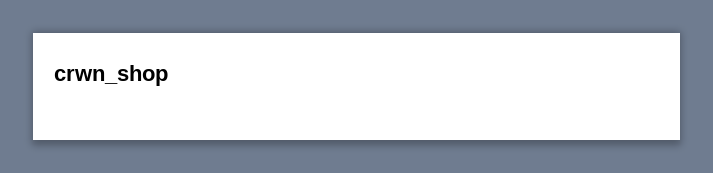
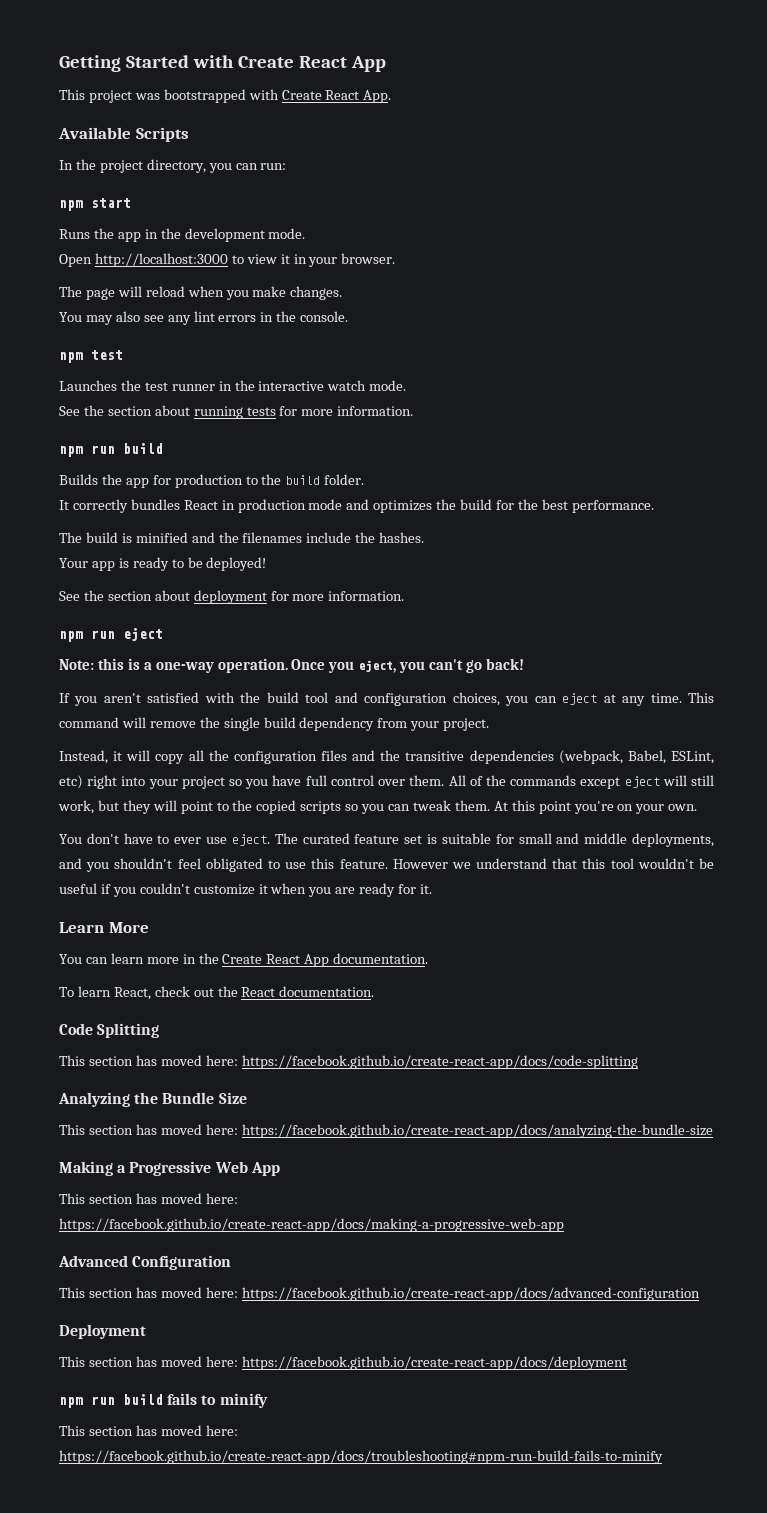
- crwn_shop
+ Getting Started with Create React App
+ This project was bootstrapped with Create React App.
+ Available Scripts
+ In the project directory, you can run:
+ npm start
+ Runs the app in the development mode.
+ Open http://localhost:3000 to view it in your browser.
+ The page will reload when you make changes.
+ You may also see any lint errors in the console.
+ npm test
+ Launches the test runner in the interactive watch mode.
+ See the section about running tests for more information.
+ npm run build
+ Builds the app for production to the build folder.
+ It correctly bundles React in production mode and optimizes the build for the best performance.
+ The build is minified and the filenames include the hashes.
+ Your app is ready to be deployed!
+ See the section about deployment for more information.
+ npm run eject
+ Note: this is a one-way operation. Once you eject, you can't go back!
+ If you aren't satisfied with the build tool and configuration choices, you can eject at any time. This command will remove the single build dependency from your project.
+ Instead, it will copy all the configuration files and the transitive dependencies (webpack, Babel, ESLint, etc) right into your project so you have full control over them. All of the commands except eject will still work, but they will point to the copied scripts so you can tweak them. At this point you're on your own.
+ You don't have to ever use eject. The curated feature set is suitable for small and middle deployments, and you shouldn't feel obligated to use this feature. However we understand that this tool wouldn't be useful if you couldn't customize it when you are ready for it.
+ Learn More
+ You can learn more in the Create React App documentation.
+ To learn React, check out the React documentation.
+ Code Splitting
+ This section has moved here: https://facebook.github.io/create-react-app/docs/code-splitting
+ Analyzing the Bundle Size
+ This section has moved here: https://facebook.github.io/create-react-app/docs/analyzing-the-bundle-size
+ Making a Progressive Web App
+ This section has moved here: https://facebook.github.io/create-react-app/docs/making-a-progressive-web-app
+ Advanced Configuration
+ This section has moved here: https://facebook.github.io/create-react-app/docs/advanced-configuration
+ Deployment
+ This section has moved here: https://facebook.github.io/create-react-app/docs/deployment
+ npm run build fails to minify
+ This section has moved here: https://facebook.github.io/create-react-app/docs/troubleshooting#npm-run-build-fails-to-minify

